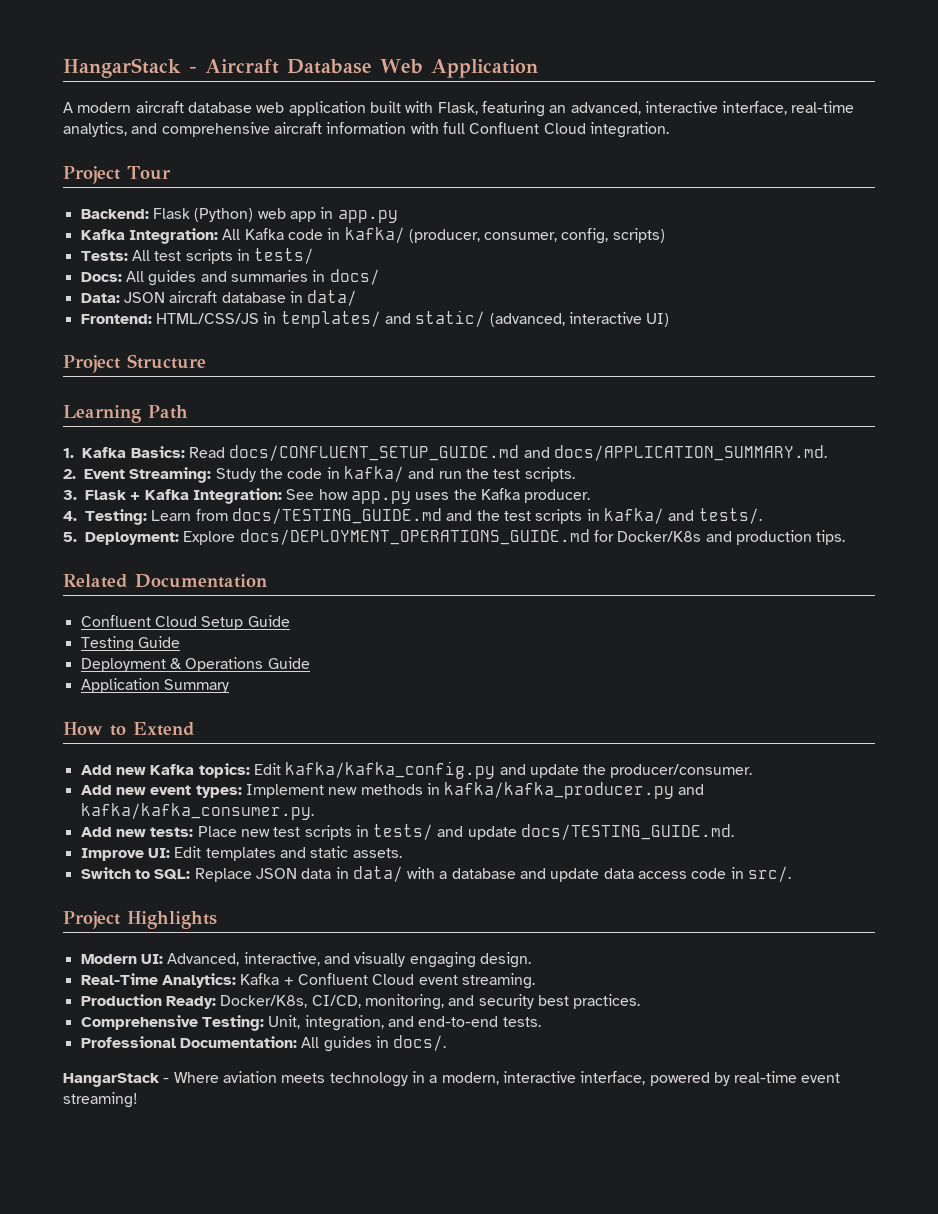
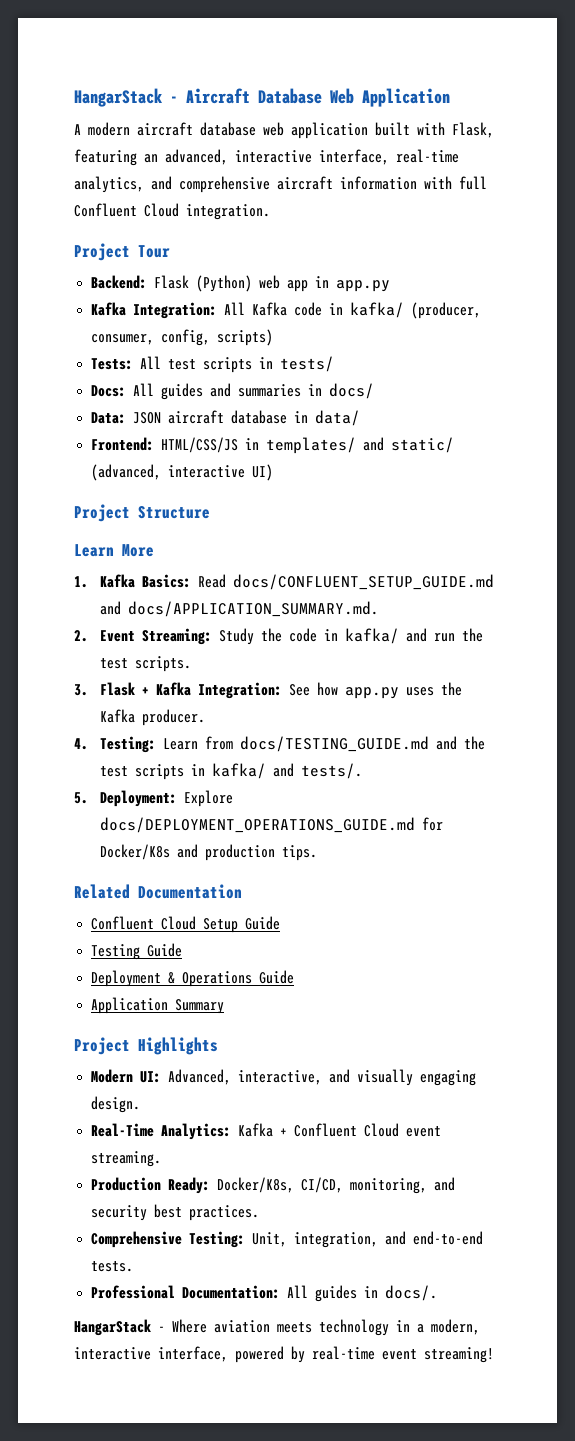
- Learning Path
+ Learn More
- How to Extend
- Add new Kafka topics: Edit kafka/kafka_config.py and update the producer/consumer.
- Add new event types: Implement new methods in kafka/kafka_producer.py and kafka/kafka_consumer.py.
- Add new tests: Place new test scripts in tests/ and update docs/TESTING_GUIDE.md.
- Improve UI: Edit templates and static assets.
- Switch to SQL: Replace JSON data in data/ with a database and update data access code in src/.

